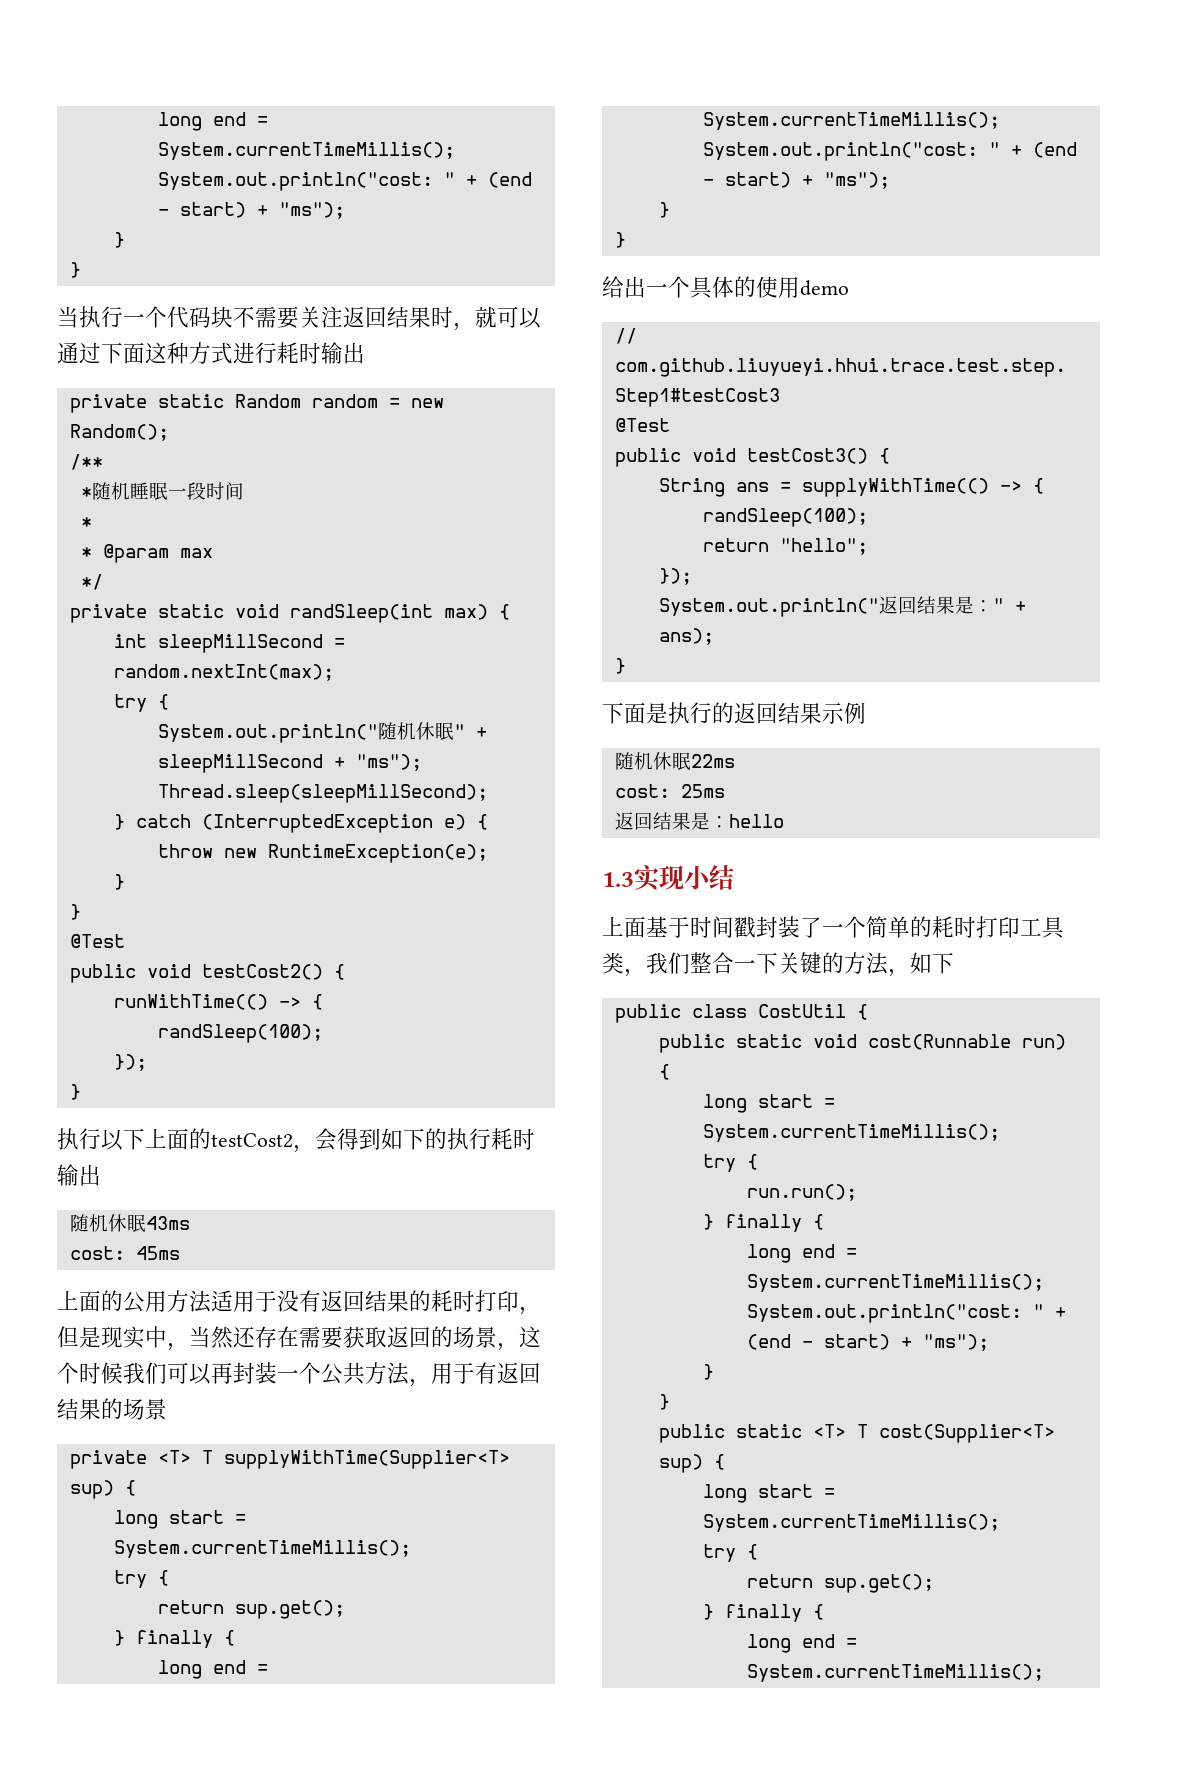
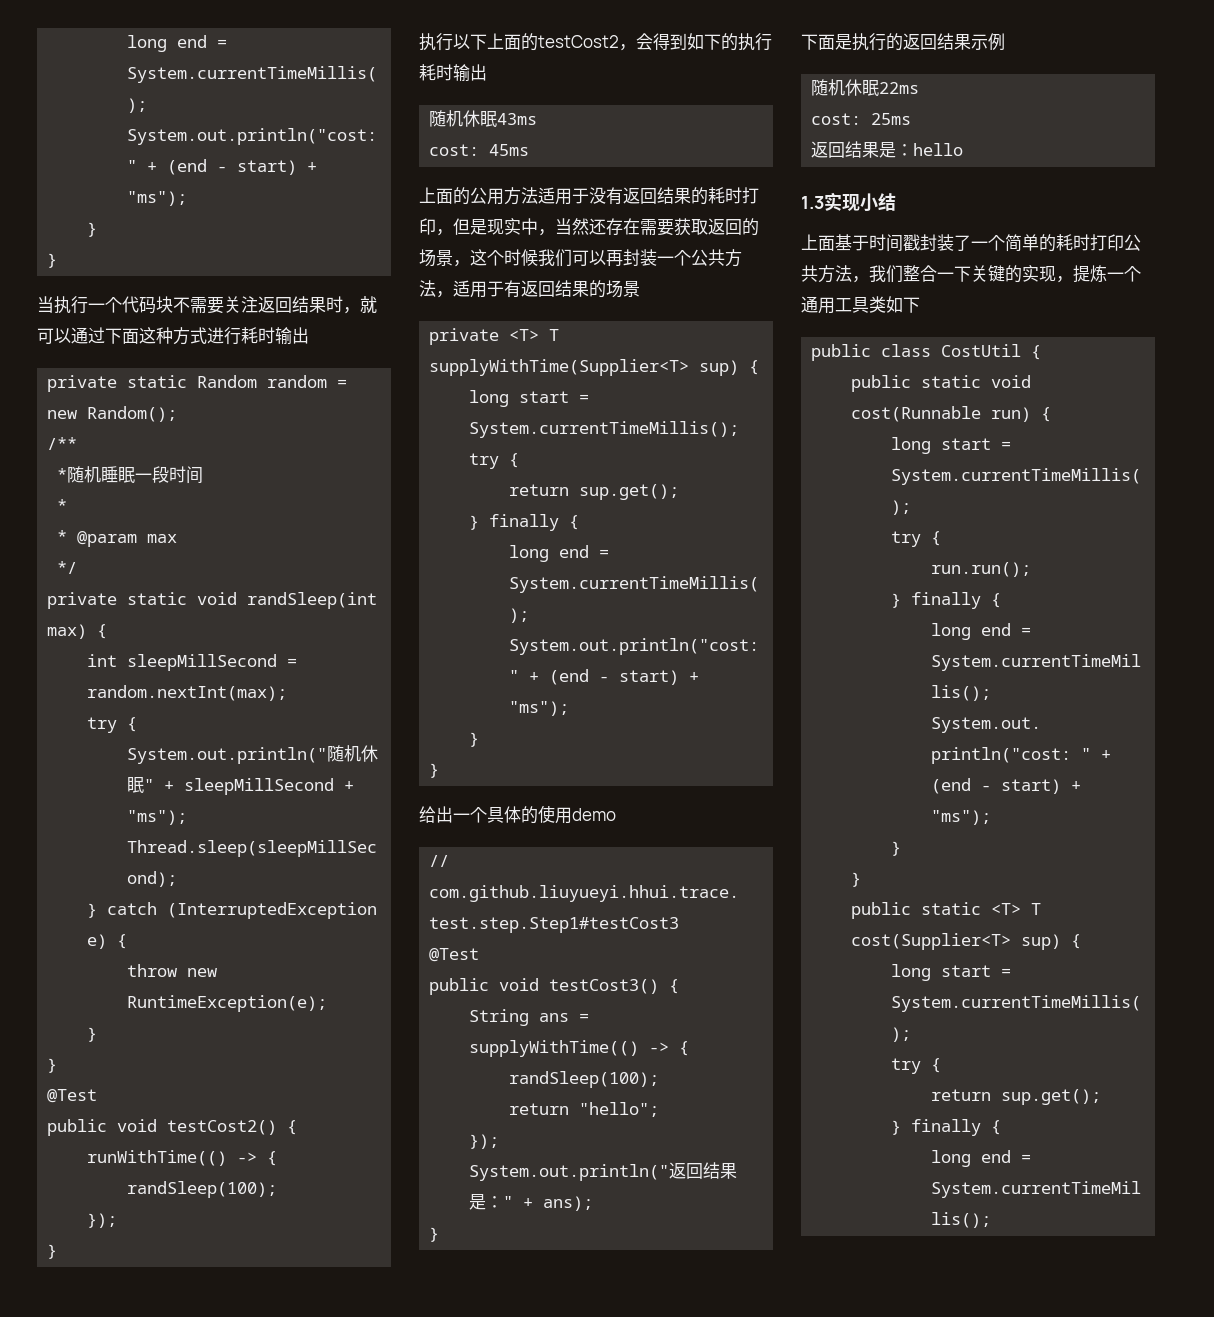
- 上面的公用方法适用于没有返回结果的耗时打印，但是现实中，当然还存在需要获取返回的场景，这个时候我们可以再封装一个公共方法，用于有返回结果的场景
+ 上面的公用方法适用于没有返回结果的耗时打印，但是现实中，当然还存在需要获取返回的场景，这个时候我们可以再封装一个公共方法，适用于有返回结果的场景
- 上面基于时间戳封装了一个简单的耗时打印工具类，我们整合一下关键的方法，如下
+ 上面基于时间戳封装了一个简单的耗时打印公共方法，我们整合一下关键的实现，提炼一个通用工具类如下

